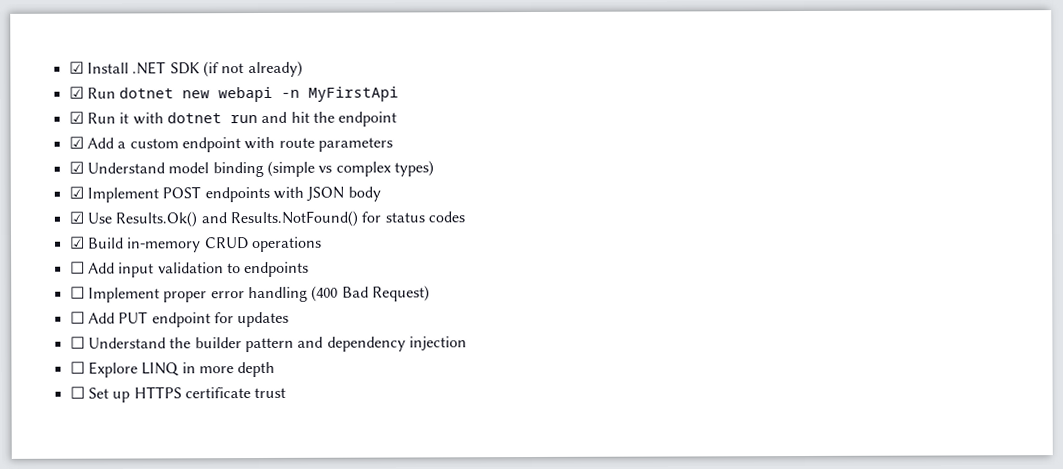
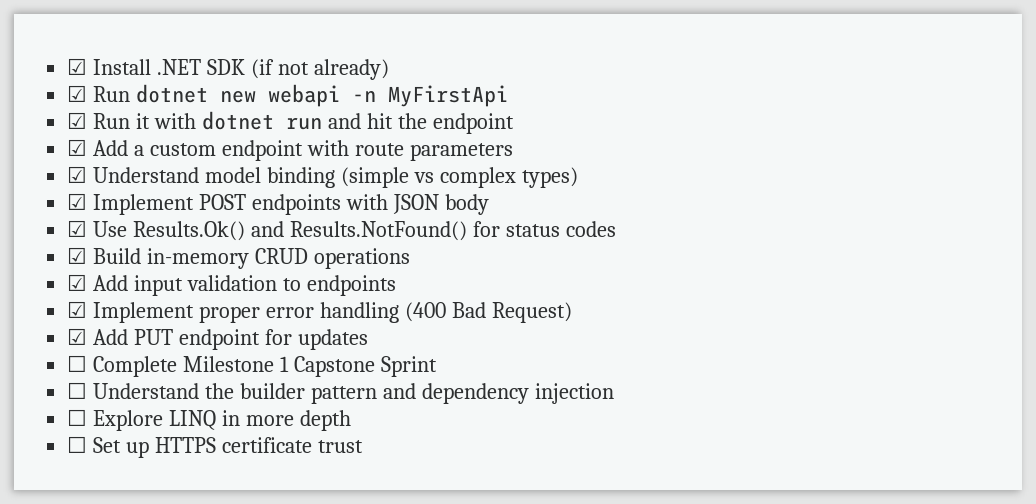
- ☐ Add input validation to endpoints
+ ☑ Add input validation to endpoints
- ☐ Implement proper error handling (400 Bad Request)
+ ☑ Implement proper error handling (400 Bad Request)
- ☐ Add PUT endpoint for updates
+ ☑ Add PUT endpoint for updates
+ ☐ Complete Milestone 1 Capstone Sprint

